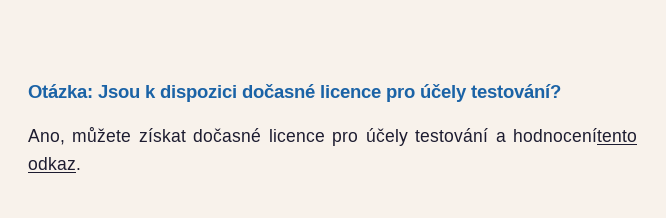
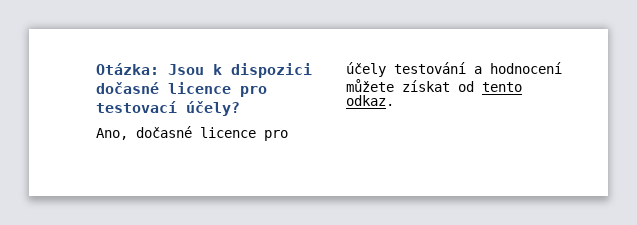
- Otázka: Jsou k dispozici dočasné licence pro účely testování?
+ Otázka: Jsou k dispozici dočasné licence pro testovací účely?
- Ano, můžete získat dočasné licence pro účely testování a hodnocenítento odkaz.
+ Ano, dočasné licence pro účely testování a hodnocení můžete získat od tento odkaz.

